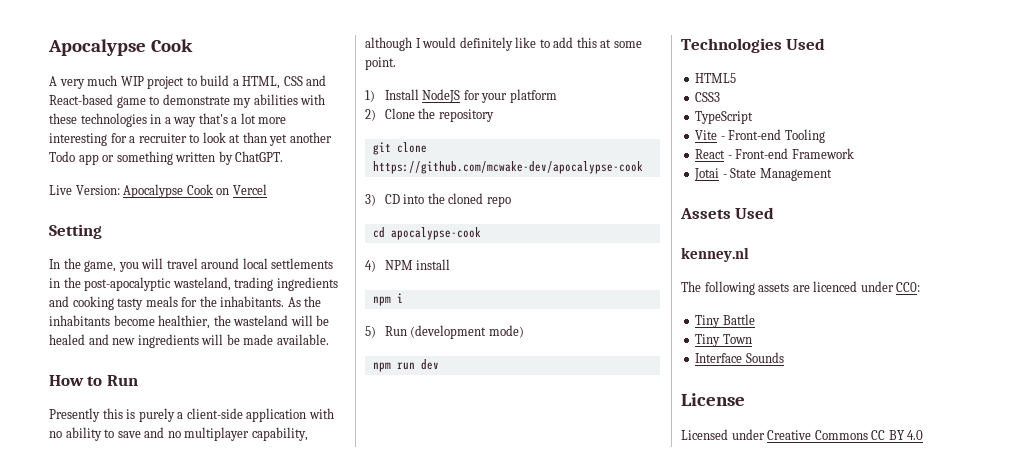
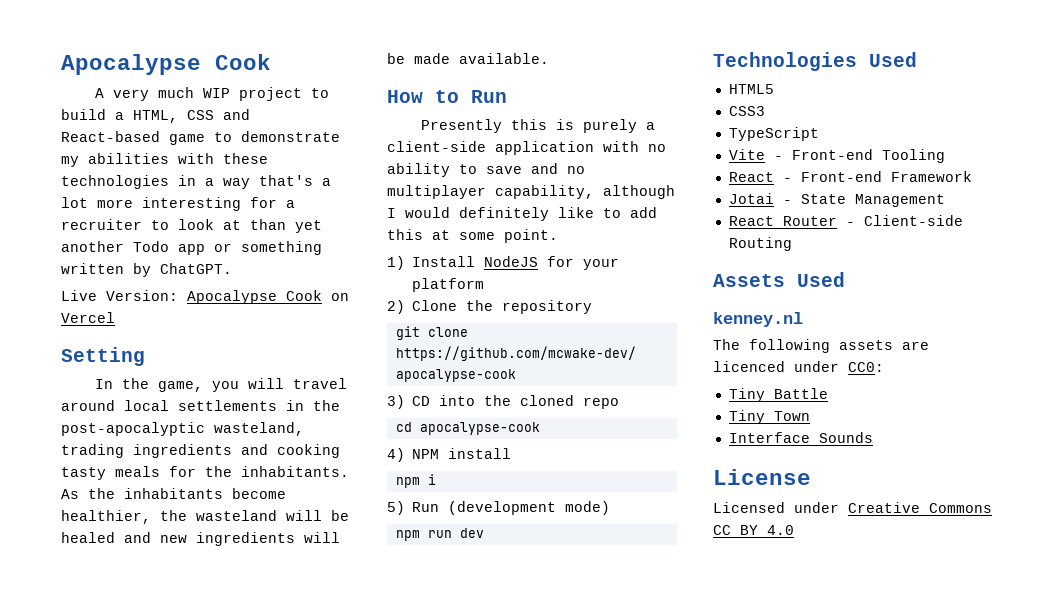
+ React Router - Client-side Routing

